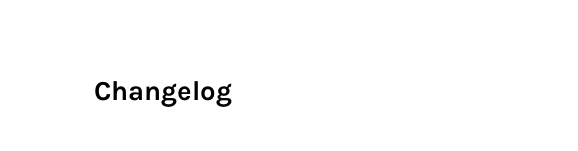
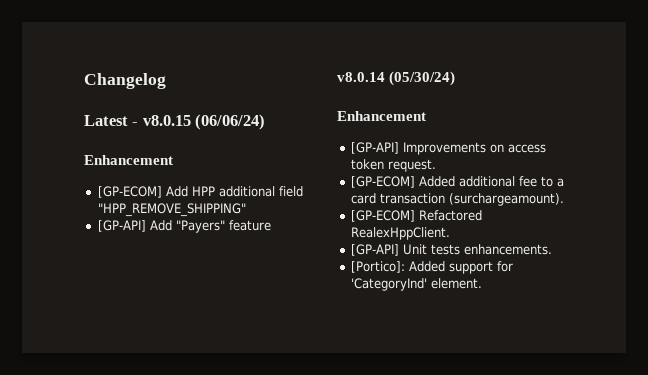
+ Latest - v8.0.15 (06/06/24)
+ Enhancement
+ [GP-ECOM] Add HPP additional field "HPP_REMOVE_SHIPPING"
+ [GP-API] Add "Payers" feature
+ v8.0.14 (05/30/24)
+ Enhancement
+ [GP-API] Improvements on access token request.
+ [GP-ECOM] Added additional fee to a card transaction (surchargeamount).
+ [GP-ECOM] Refactored RealexHppClient.
+ [GP-API] Unit tests enhancements.
+ [Portico]: Added support for 'CategoryInd' element.

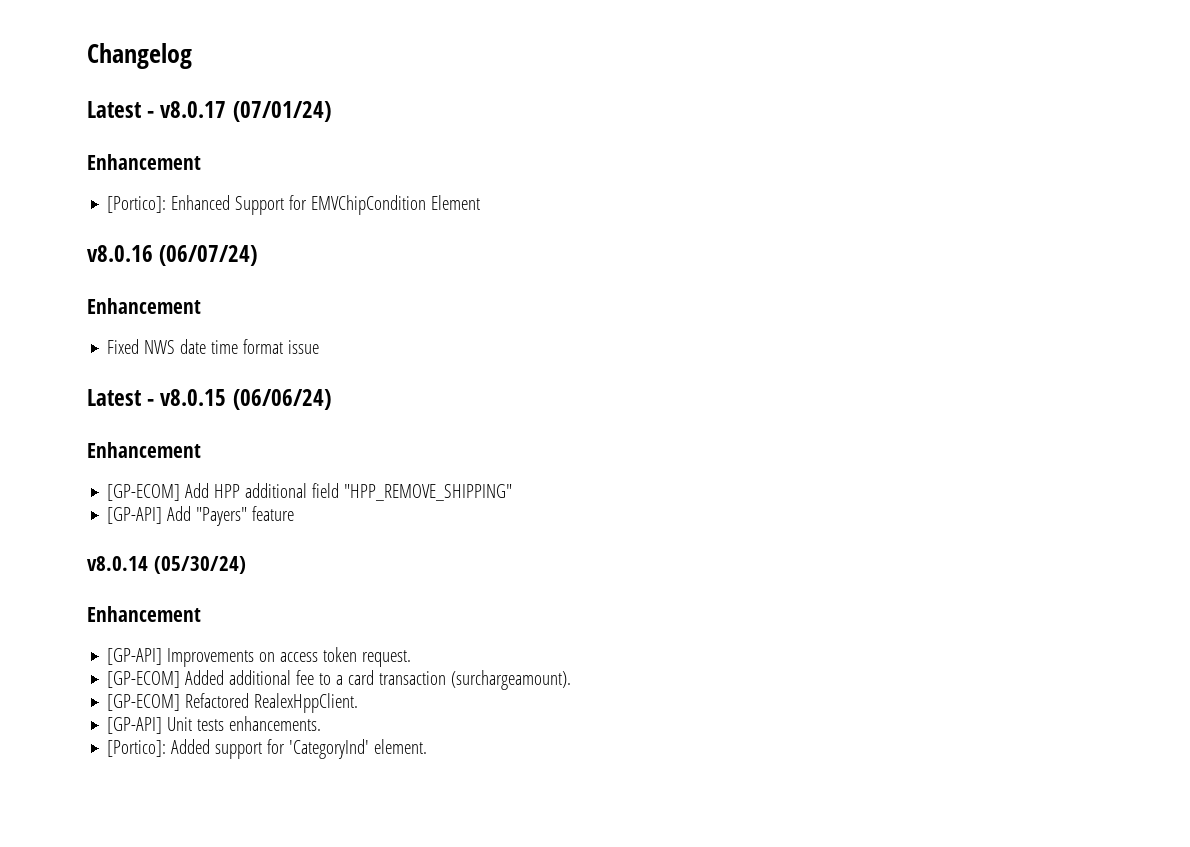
+ Latest - v8.0.17 (07/01/24)
+ Enhancement
+ [Portico]: Enhanced Support for EMVChipCondition Element
+ v8.0.16 (06/07/24)
+ Enhancement
+ Fixed NWS date time format issue

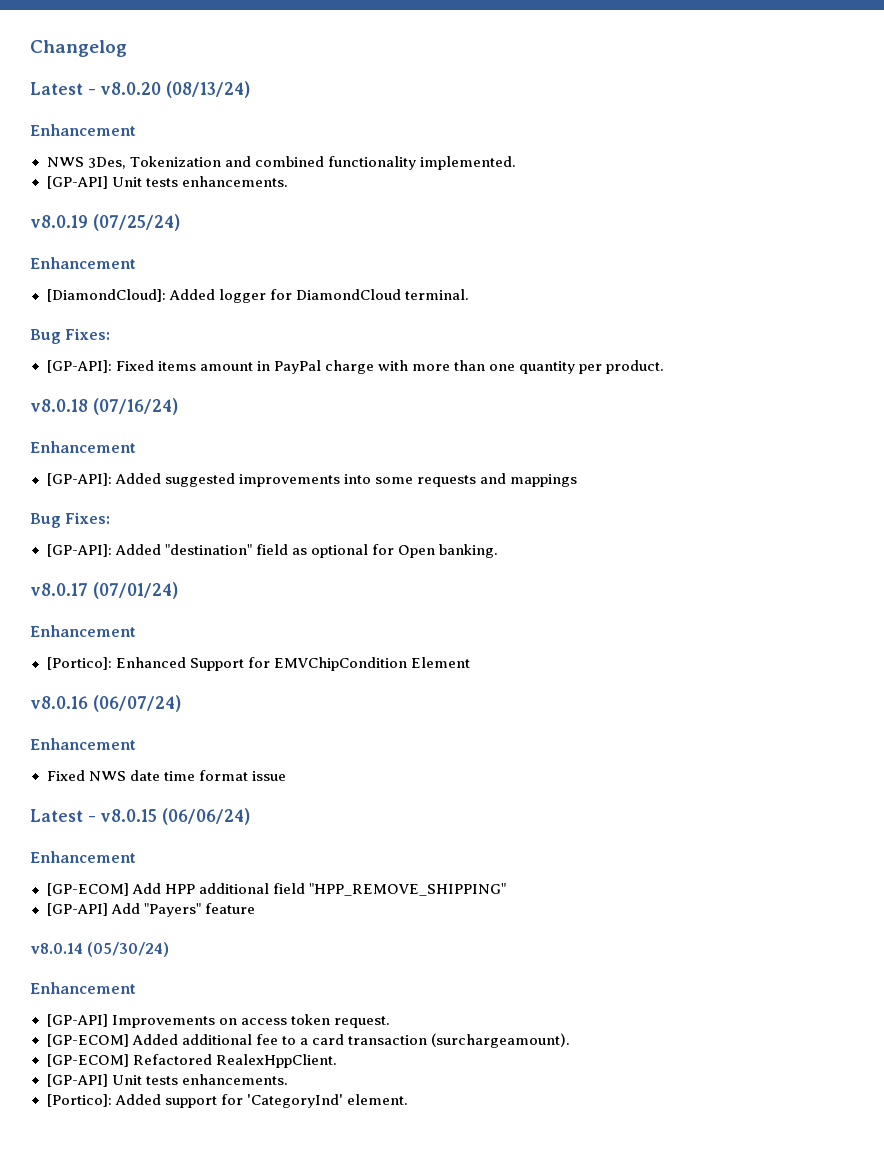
- Latest - v8.0.17 (07/01/24)
+ Latest - v8.0.20 (08/13/24)
+ Enhancement
+ NWS 3Des, Tokenization and combined functionality implemented.
+ [GP-API] Unit tests enhancements.
+ v8.0.19 (07/25/24)
+ Enhancement
+ [DiamondCloud]: Added logger for DiamondCloud terminal.
+ Bug Fixes:
+ [GP-API]: Fixed items amount in PayPal charge with more than one quantity per product.
+ v8.0.18 (07/16/24)
+ Enhancement
+ [GP-API]: Added suggested improvements into some requests and mappings
+ Bug Fixes:
+ [GP-API]: Added "destination" field as optional for Open banking.
+ v8.0.17 (07/01/24)

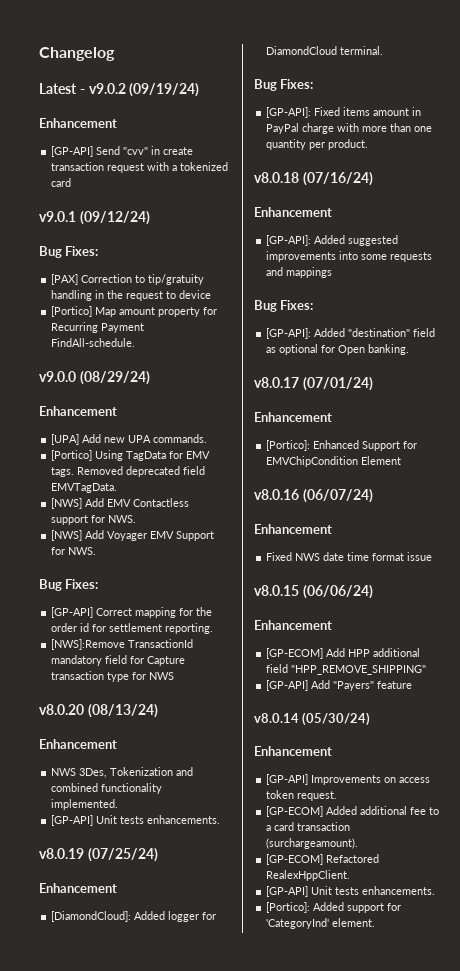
- Latest - v8.0.20 (08/13/24)
+ Latest - v9.0.2 (09/19/24)
+ Enhancement
+ [GP-API] Send "cvv" in create transaction request with a tokenized card
+ v9.0.1 (09/12/24)
+ Bug Fixes:
+ [PAX] Correction to tip/gratuity handling in the request to device
+ [Portico] Map amount property for Recurring Payment FindAll-schedule.
+ v9.0.0 (08/29/24)
+ Enhancement
+ [UPA] Add new UPA commands.
+ [Portico] Using TagData for EMV tags. Removed deprecated field EMVTagData.
+ [NWS] Add EMV Contactless support for NWS.
+ [NWS] Add Voyager EMV Support for NWS.
+ Bug Fixes:
+ [GP-API] Correct mapping for the order id for settlement reporting.
+ [NWS]:Remove TransactionId mandatory field for Capture transaction type for NWS
+ v8.0.20 (08/13/24)
- Latest - v8.0.15 (06/06/24)
+ v8.0.15 (06/06/24)

